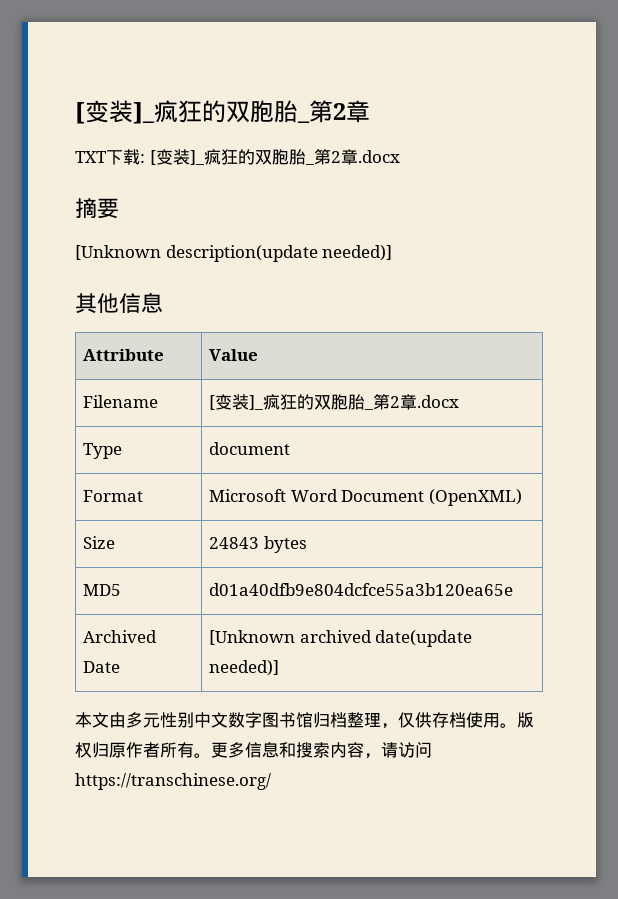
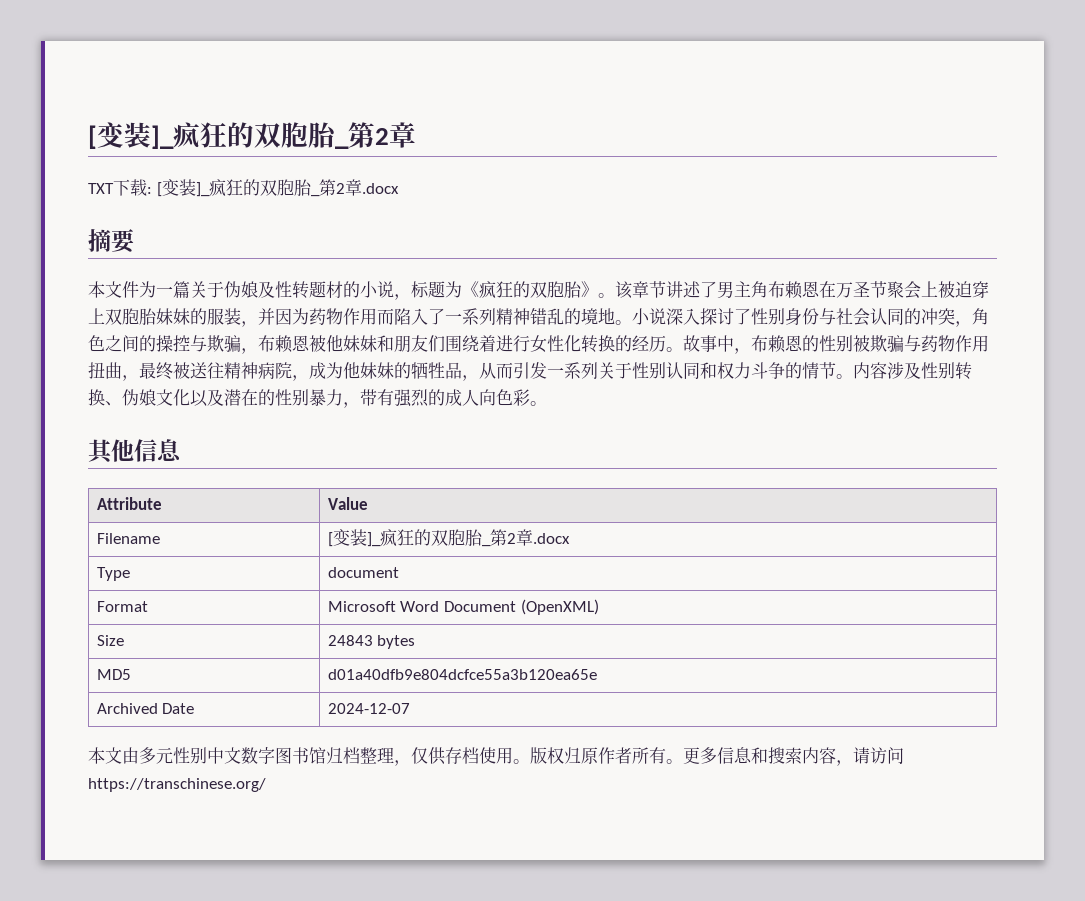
- [Unknown description(update needed)]
+ 本文件为一篇关于伪娘及性转题材的小说，标题为《疯狂的双胞胎》。该章节讲述了男主角布赖恩在万圣节聚会上被迫穿上双胞胎妹妹的服装，并因为药物作用而陷入了一系列精神错乱的境地。小说深入探讨了性别身份与社会认同的冲突，角色之间的操控与欺骗，布赖恩被他妹妹和朋友们围绕着进行女性化转换的经历。故事中，布赖恩的性别被欺骗与药物作用扭曲，最终被送往精神病院，成为他妹妹的牺牲品，从而引发一系列关于性别认同和权力斗争的情节。内容涉及性别转换、伪娘文化以及潜在的性别暴力，带有强烈的成人向色彩。
- Archived Date | [Unknown archived date(update needed)]
+ Archived Date | 2024-12-07

